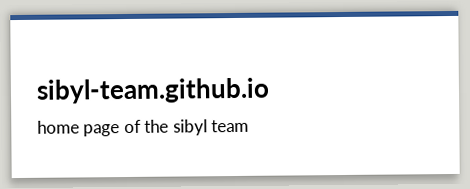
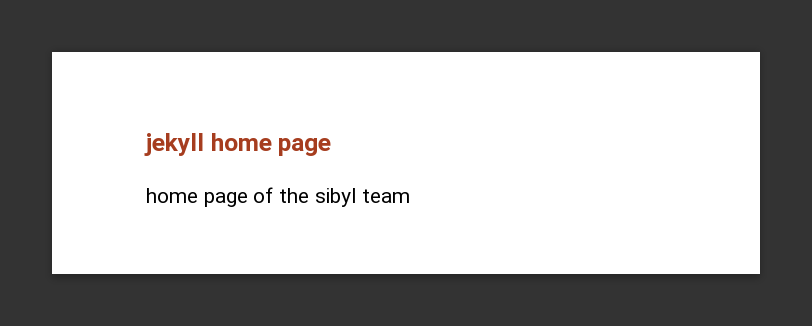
- sibyl-team.github.io
+ jekyll home page

